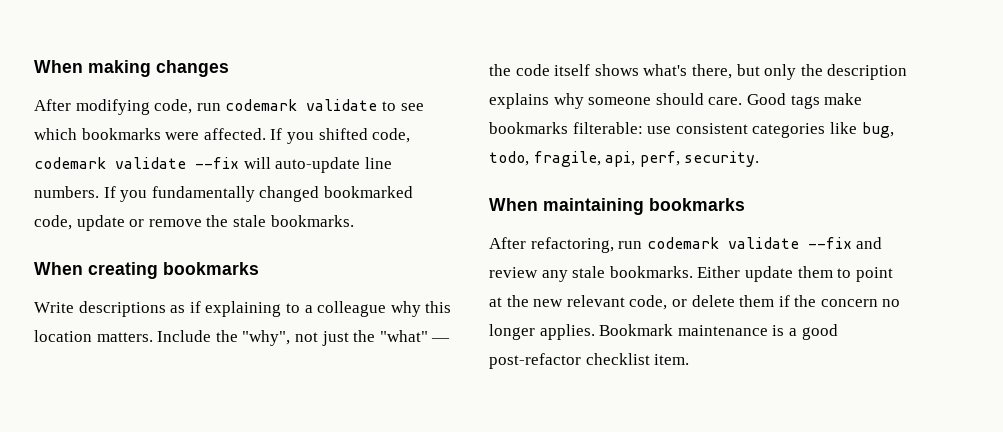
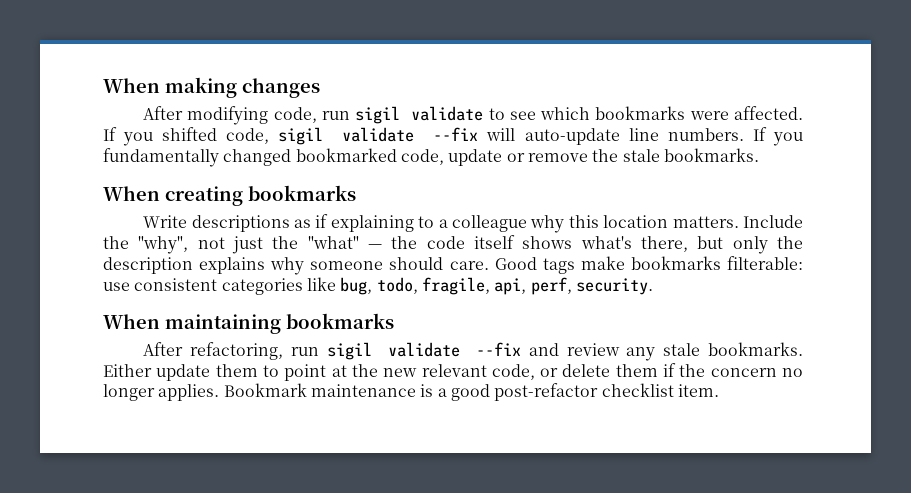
- After modifying code, run codemark validate to see which bookmarks were affected.
+ After modifying code, run sigil validate to see which bookmarks were affected.
- If you shifted code, codemark validate --fix will auto-update line numbers.
+ If you shifted code, sigil validate --fix will auto-update line numbers.
- After refactoring, run codemark validate --fix and review any stale bookmarks.
+ After refactoring, run sigil validate --fix and review any stale bookmarks.

